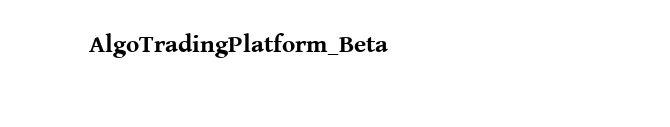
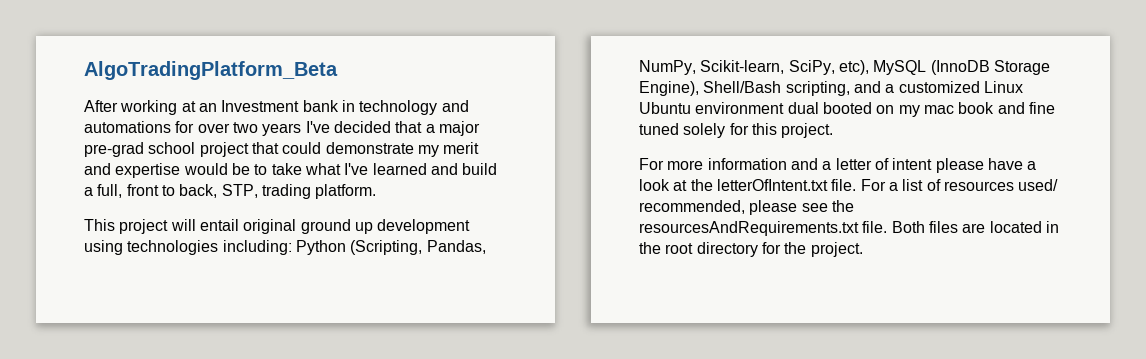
+ After working at an Investment bank in technology and automations for over two years I've decided that a major pre-grad school project that could demonstrate my merit and expertise would be to take what I've learned and build a full, front to back, STP, trading platform.
+ This project will entail original ground up development using technologies including: Python (Scripting, Pandas, NumPy, Scikit-learn, SciPy, etc), MySQL (InnoDB Storage Engine), Shell/Bash scripting, and a customized Linux Ubuntu environment dual booted on my mac book and fine tuned solely for this project.
+ For more information and a letter of intent please have a look at the letterOfIntent.txt file. For a list of resources used/ recommended, please see the resourcesAndRequirements.txt file. Both files are located in the root directory for the project.

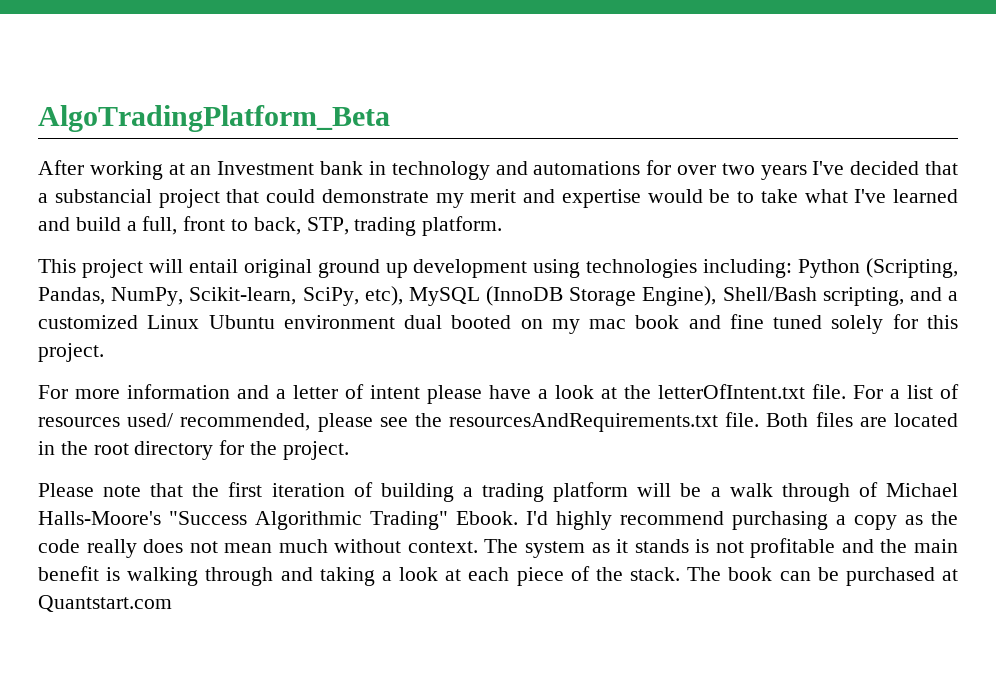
- After working at an Investment bank in technology and automations for over two years I've decided that a major pre-grad school project that could demonstrate my merit and expertise would be to take what I've learned and build a full, front to back, STP, trading platform.
+ After working at an Investment bank in technology and automations for over two years I've decided that a substancial project that could demonstrate my merit and expertise would be to take what I've learned and build a full, front to back, STP, trading platform.
+ Please note that the first iteration of building a trading platform will be a walk through of Michael Halls-Moore's "Success Algorithmic Trading" Ebook. I'd highly recommend purchasing a copy as the code really does not mean much without context. The system as it stands is not profitable and the main benefit is walking through and taking a look at each piece of the stack. The book can be purchased at Quantstart.com

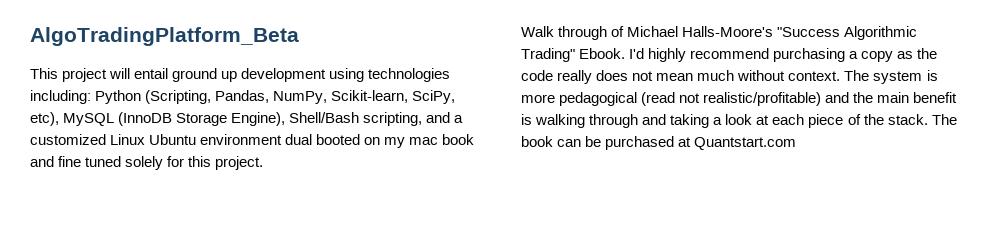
- After working at an Investment bank in technology and automations for over two years I've decided that a substancial project that could demonstrate my merit and expertise would be to take what I've learned and build a full, front to back, STP, trading platform.
- This project will entail original ground up development using technologies including: Python (Scripting, Pandas, NumPy, Scikit-learn, SciPy, etc), MySQL (InnoDB Storage Engine), Shell/Bash scripting, and a customized Linux Ubuntu environment dual booted on my mac book and fine tuned solely for this project.
+ This project will entail ground up development using technologies including: Python (Scripting, Pandas, NumPy, Scikit-learn, SciPy, etc), MySQL (InnoDB Storage Engine), Shell/Bash scripting, and a customized Linux Ubuntu environment dual booted on my mac book and fine tuned solely for this project.
- For more information and a letter of intent please have a look at the letterOfIntent.txt file. For a list of resources used/ recommended, please see the resourcesAndRequirements.txt file. Both files are located in the root directory for the project.
- Please note that the first iteration of building a trading platform will be a walk through of Michael Halls-Moore's "Success Algorithmic Trading" Ebook.
+ Walk through of Michael Halls-Moore's "Success Algorithmic Trading" Ebook.
- The system as it stands is not profitable and the main benefit is walking through and taking a look at each piece of the stack.
+ The system is more pedagogical (read not realistic/profitable) and the main benefit is walking through and taking a look at each piece of the stack.

